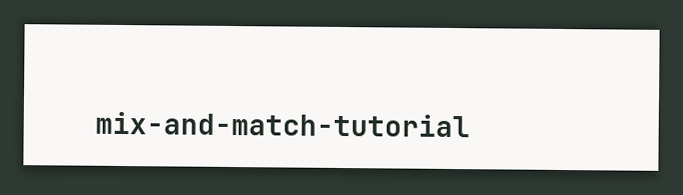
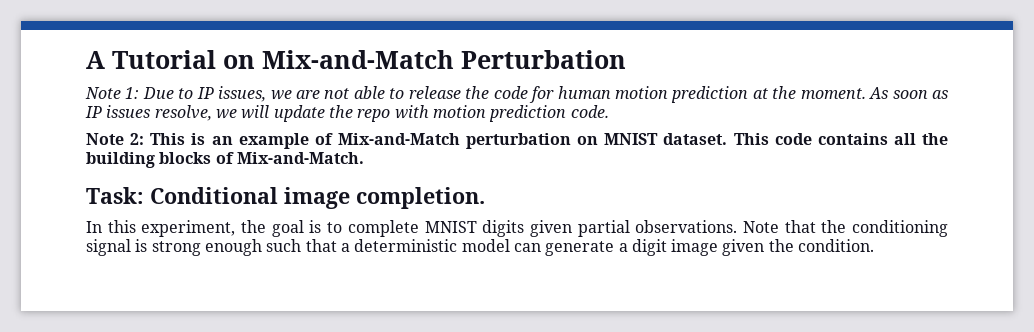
- mix-and-match-tutorial
+ A Tutorial on Mix-and-Match Perturbation
+ Note 1: Due to IP issues, we are not able to release the code for human motion prediction at the moment. As soon as IP issues resolve, we will update the repo with motion prediction code.
+ Note 2: This is an example of Mix-and-Match perturbation on MNIST dataset. This code contains all the building blocks of Mix-and-Match.
+ Task: Conditional image completion.
+ In this experiment, the goal is to complete MNIST digits given partial observations. Note that the conditioning signal is strong enough such that a deterministic model can generate a digit image given the condition.

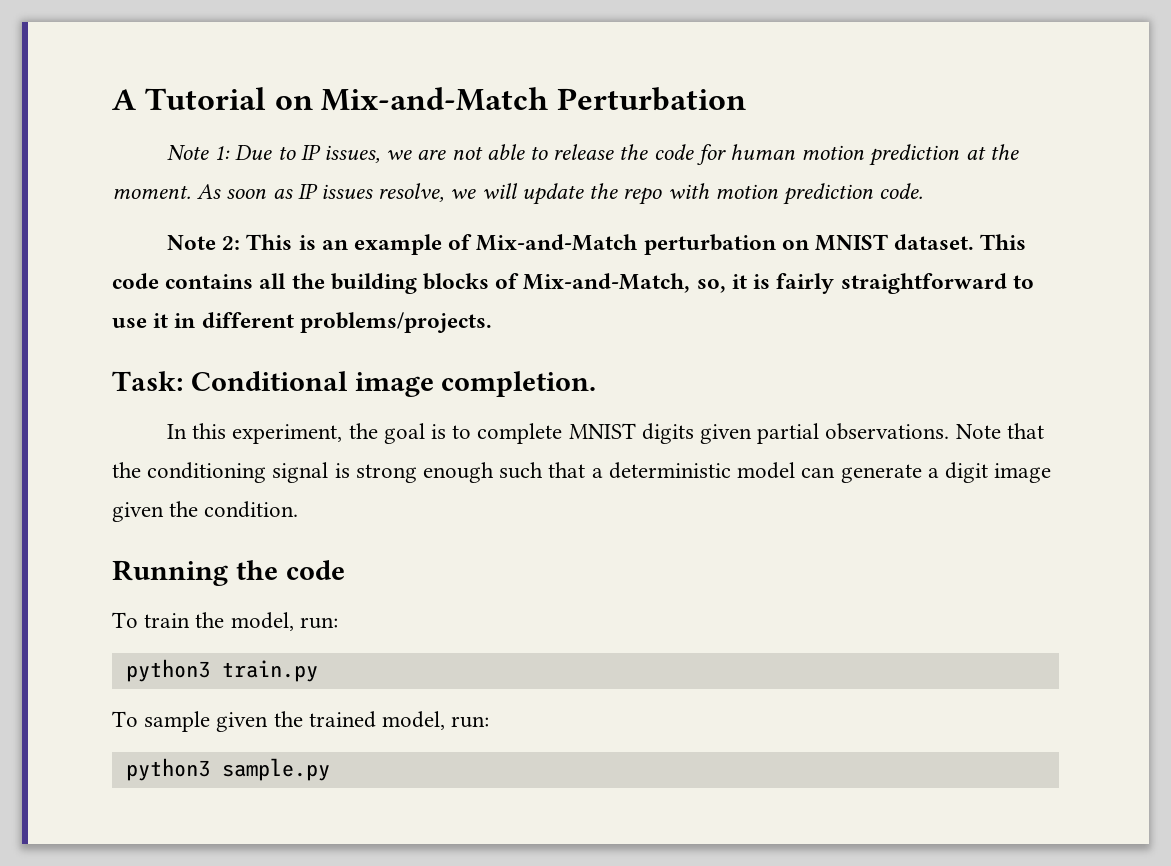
- This code contains all the building blocks of Mix-and-Match.
+ This code contains all the building blocks of Mix-and-Match, so, it is fairly straightforward to use it in different problems/projects.
+ Running the code
+ To train the model, run:
+ python3 train.py
+ To sample given the trained model, run:
+ python3 sample.py

